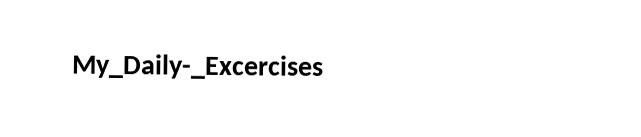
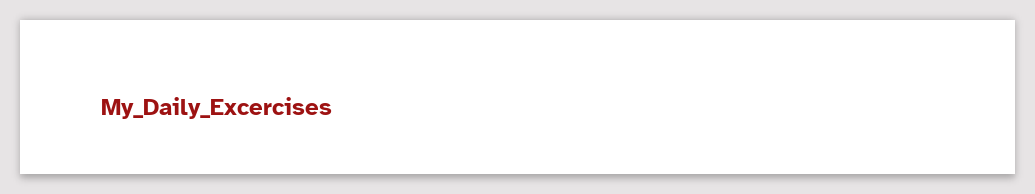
- My_Daily-_Excercises
+ My_Daily_Excercises

